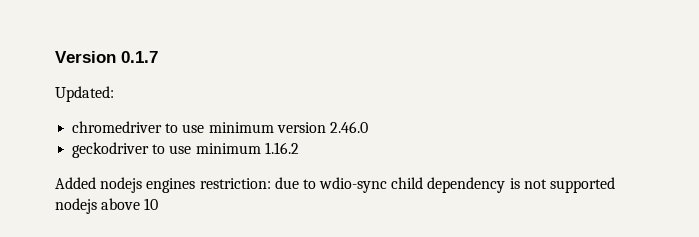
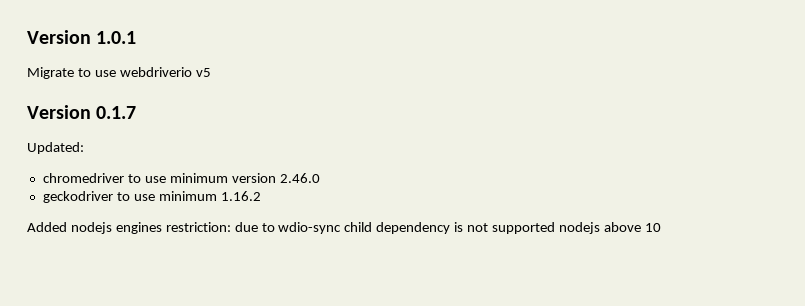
+ Version 1.0.1
+ Migrate to use webdriverio v5

